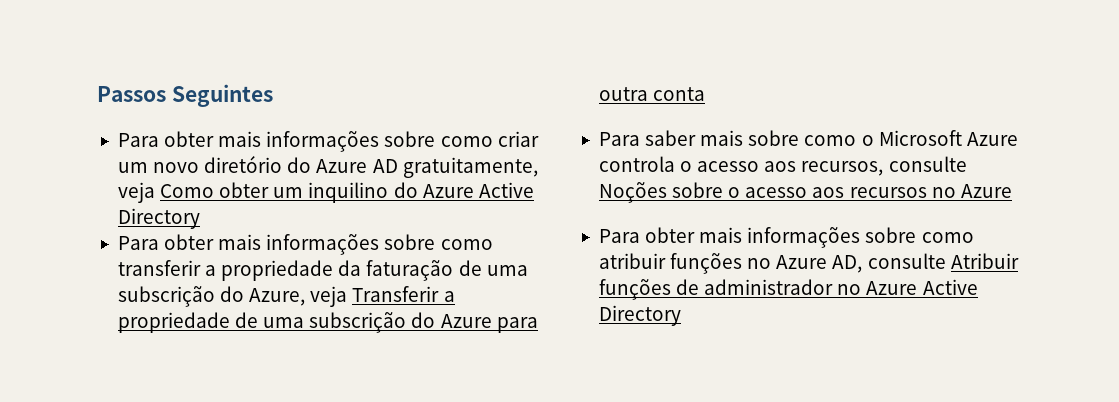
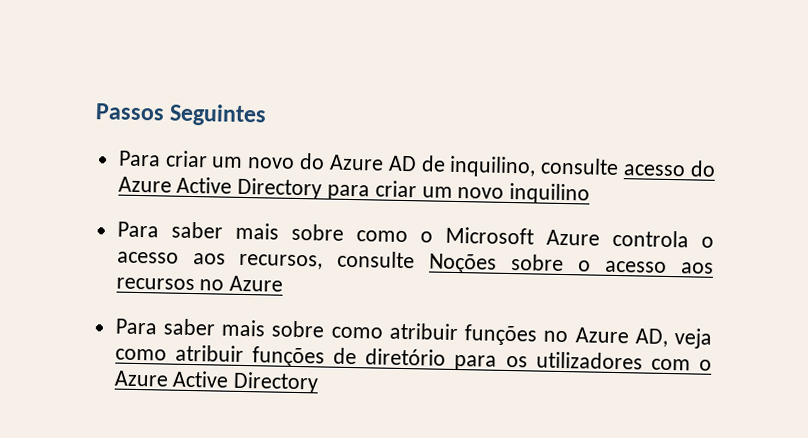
- Para obter mais informações sobre como criar um novo diretório do Azure AD gratuitamente, veja Como obter um inquilino do Azure Active Directory
- Para obter mais informações sobre como transferir a propriedade da faturação de uma subscrição do Azure, veja Transferir a propriedade de uma subscrição do Azure para outra conta
+ Para criar um novo do Azure AD de inquilino, consulte acesso do Azure Active Directory para criar um novo inquilino
- Para obter mais informações sobre como atribuir funções no Azure AD, consulte Atribuir funções de administrador no Azure Active Directory
+ Para saber mais sobre como atribuir funções no Azure AD, veja como atribuir funções de diretório para os utilizadores com o Azure Active Directory

